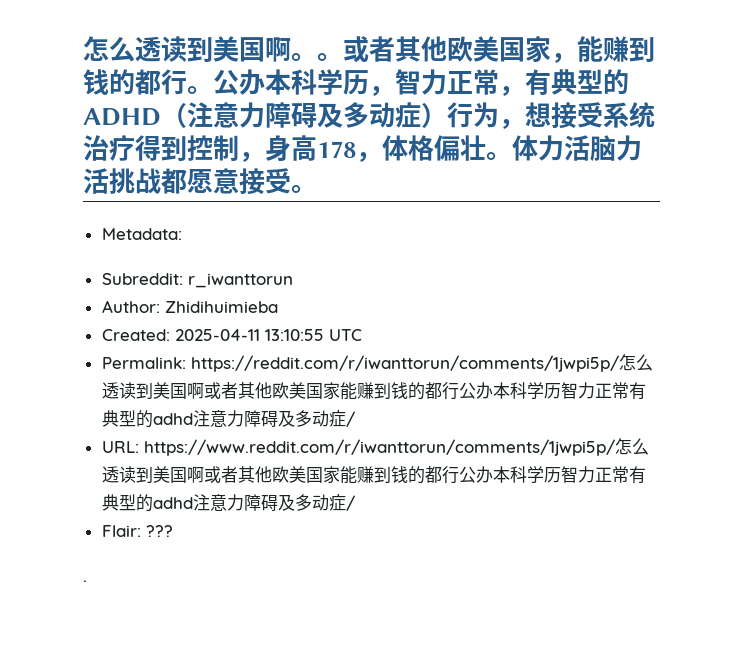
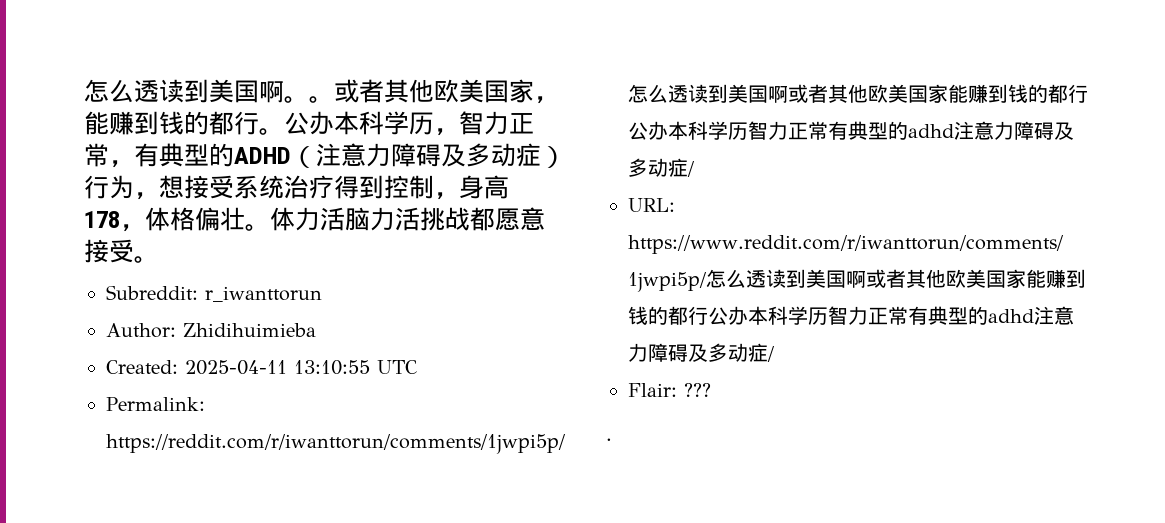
- Metadata:

